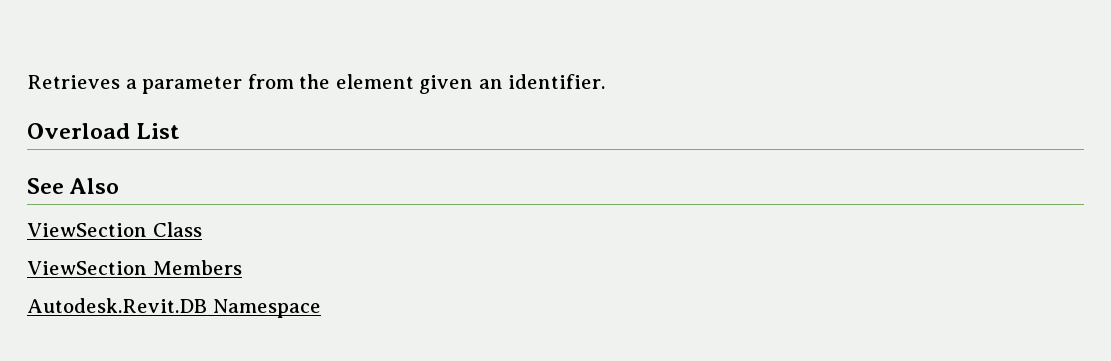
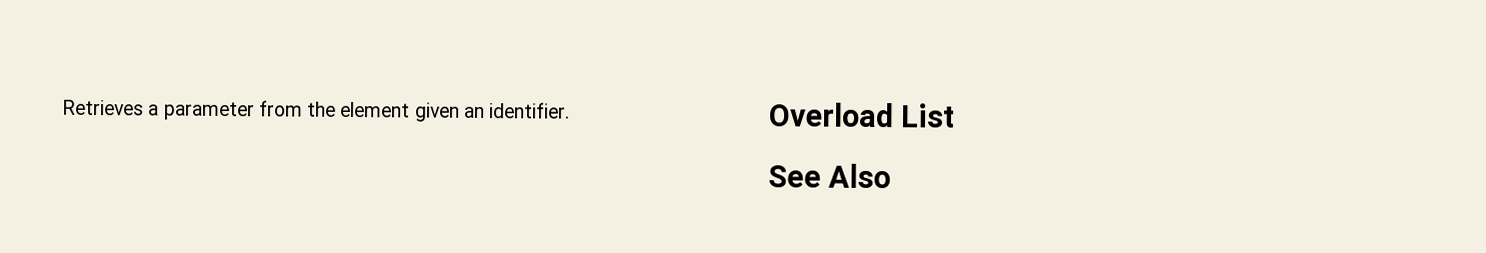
- ViewSection Class
- ViewSection Members
- Autodesk.Revit.DB Namespace

